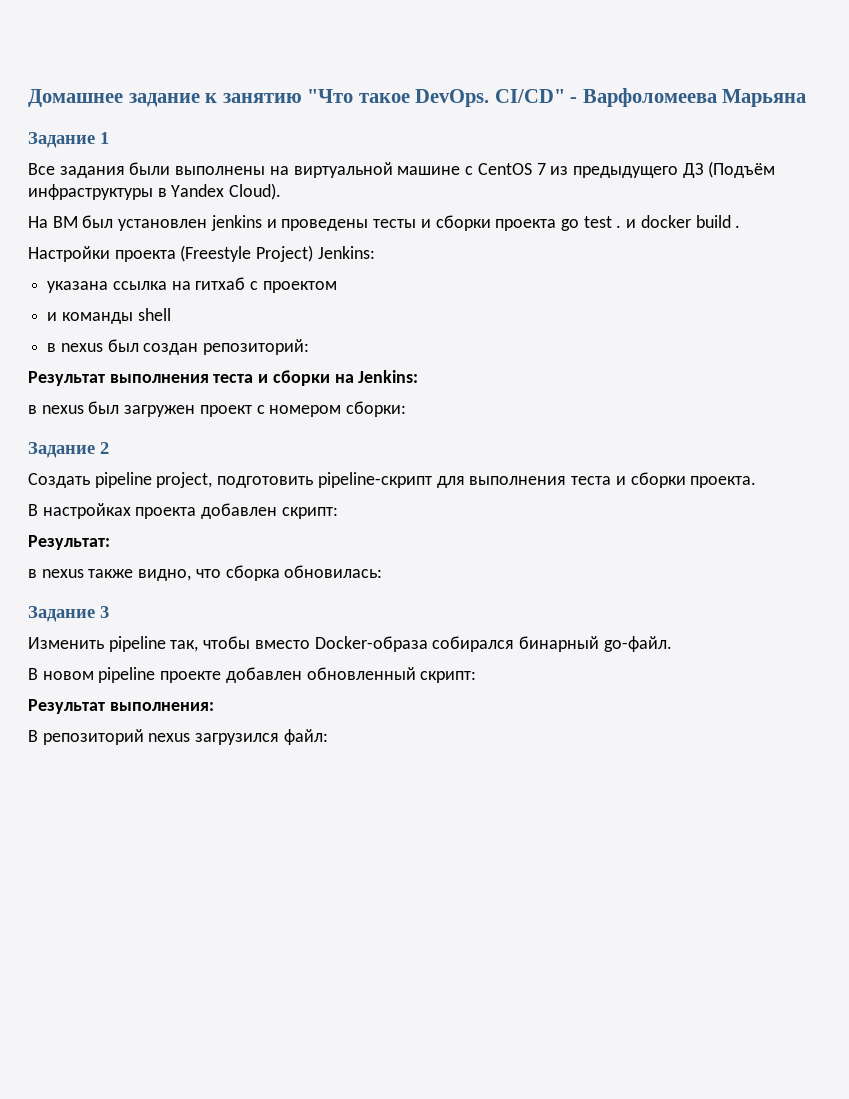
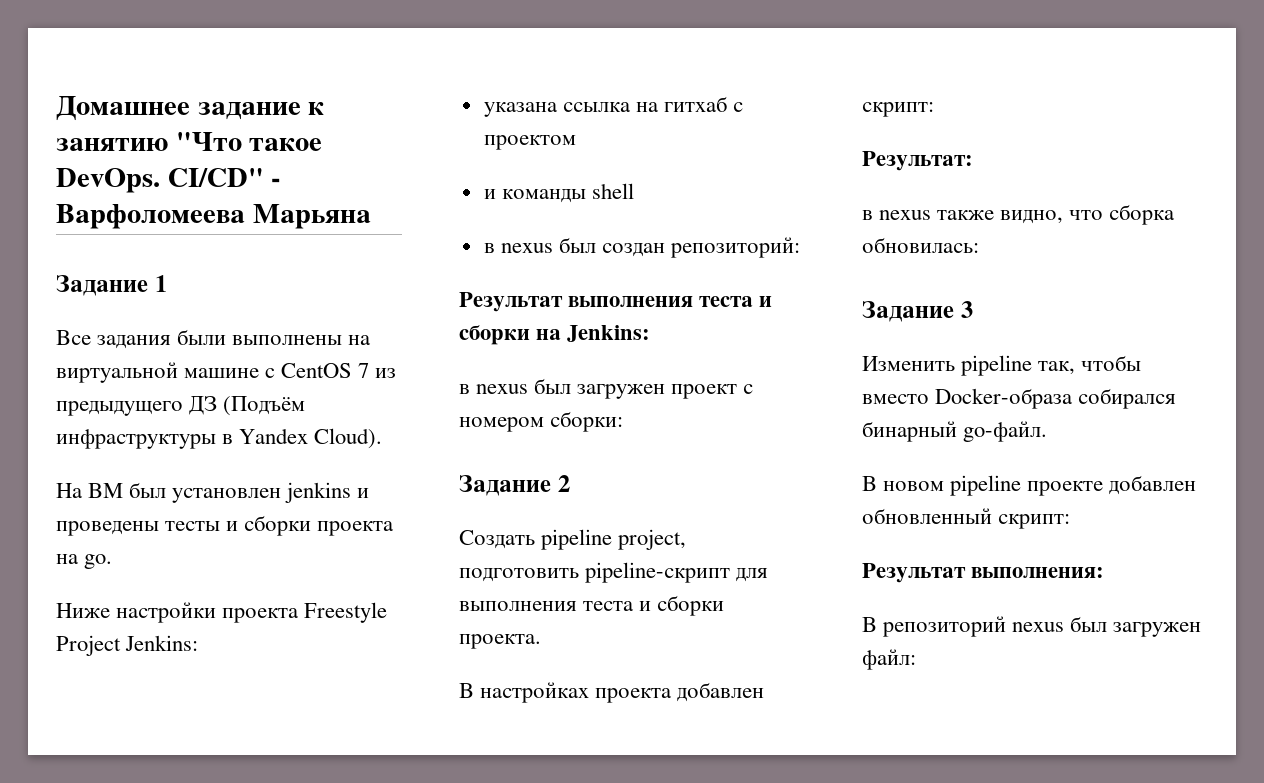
- На ВМ был установлен jenkins и проведены тесты и сборки проекта go test . и docker build .
- Настройки проекта (Freestyle Project) Jenkins:
+ На ВМ был установлен jenkins и проведены тесты и сборки проекта на go.
+ Ниже настройки проекта Freestyle Project Jenkins:
- В репозиторий nexus загрузился файл:
+ В репозиторий nexus был загружен файл:

